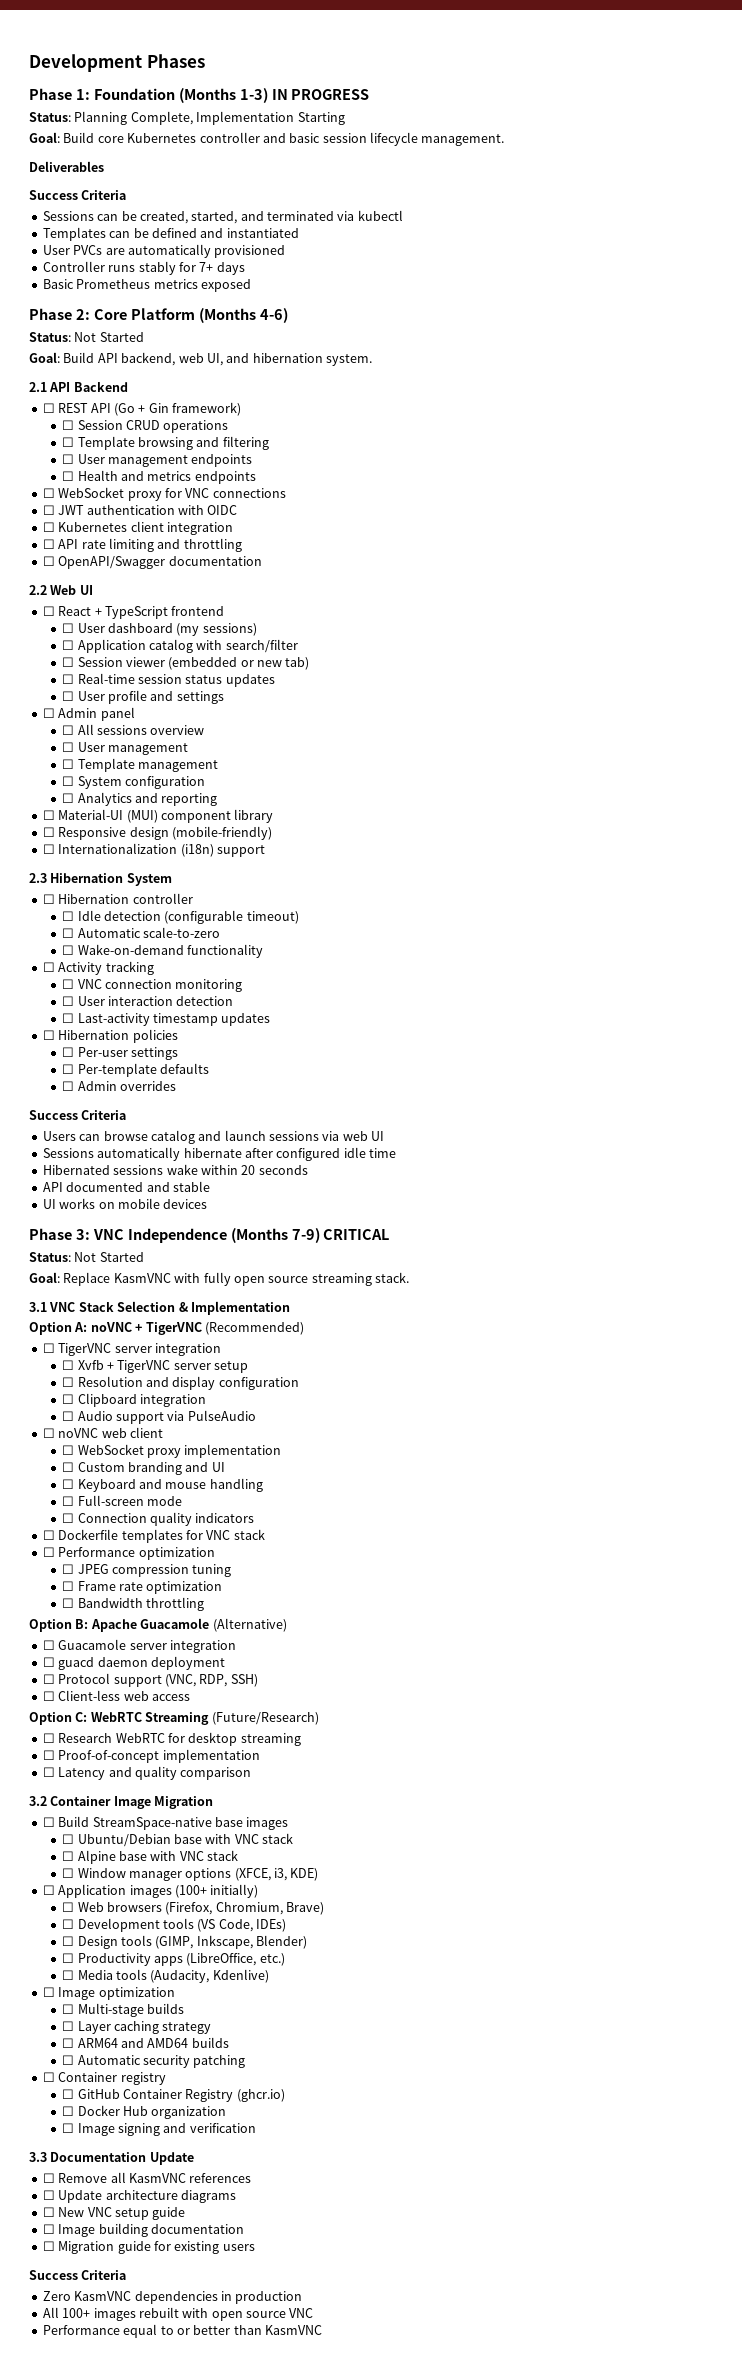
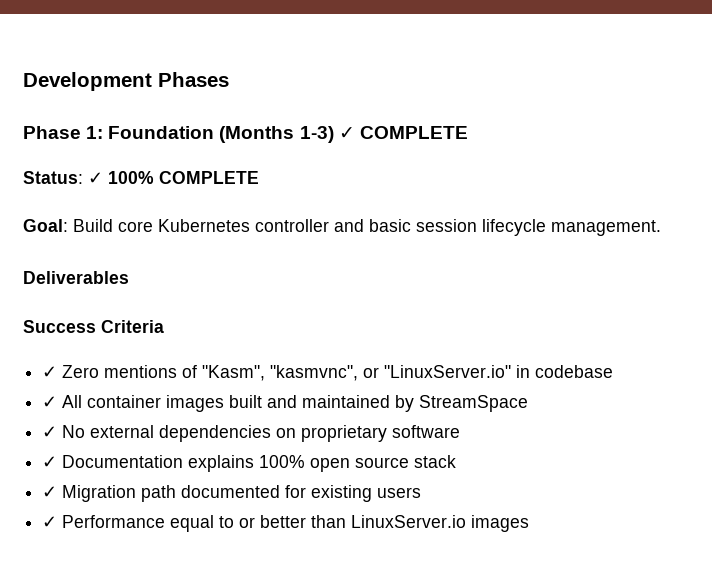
- Phase 1: Foundation (Months 1-3) IN PROGRESS
- Status: Planning Complete, Implementation Starting
+ Phase 1: Foundation (Months 1-3) ✓ COMPLETE
+ Status: ✓ 100% COMPLETE
- Sessions can be created, started, and terminated via kubectl
- Templates can be defined and instantiated
- User PVCs are automatically provisioned
- Controller runs stably for 7+ days
- Basic Prometheus metrics exposed
- Phase 2: Core Platform (Months 4-6)
- Status: Not Started
- Goal: Build API backend, web UI, and hibernation system.
- 2.1 API Backend
- ☐ REST API (Go + Gin framework)
- ☐ Session CRUD operations
- ☐ Template browsing and filtering
- ☐ User management endpoints
- ☐ Health and metrics endpoints
- ☐ WebSocket proxy for VNC connections
- ☐ JWT authentication with OIDC
- ☐ Kubernetes client integration
- ☐ API rate limiting and throttling
- ☐ OpenAPI/Swagger documentation
- 2.2 Web UI
- ☐ React + TypeScript frontend
- ☐ User dashboard (my sessions)
- ☐ Application catalog with search/filter
- ☐ Session viewer (embedded or new tab)
- ☐ Real-time session status updates
- ☐ User profile and settings
- ☐ Admin panel
- ☐ All sessions overview
- ☐ User management
- ☐ Template management
- ☐ System configuration
- ☐ Analytics and reporting
- ☐ Material-UI (MUI) component library
- ☐ Responsive design (mobile-friendly)
- ☐ Internationalization (i18n) support
- 2.3 Hibernation System
- ☐ Hibernation controller
- ☐ Idle detection (configurable timeout)
- ☐ Automatic scale-to-zero
- ☐ Wake-on-demand functionality
- ☐ Activity tracking
- ☐ VNC connection monitoring
- ☐ User interaction detection
- ☐ Last-activity timestamp updates
- ☐ Hibernation policies
- ☐ Per-user settings
- ☐ Per-template defaults
- ☐ Admin overrides
- Success Criteria
- Users can browse catalog and launch sessions via web UI
- Sessions automatically hibernate after configured idle time
- Hibernated sessions wake within 20 seconds
- API documented and stable
- UI works on mobile devices
- Phase 3: VNC Independence (Months 7-9) CRITICAL
- Status: Not Started
- Goal: Replace KasmVNC with fully open source streaming stack.
- 3.1 VNC Stack Selection & Implementation
- Option A: noVNC + TigerVNC (Recommended)
- ☐ TigerVNC server integration
- ☐ Xvfb + TigerVNC server setup
- ☐ Resolution and display configuration
- ☐ Clipboard integration
- ☐ Audio support via PulseAudio
- ☐ noVNC web client
- ☐ WebSocket proxy implementation
- ☐ Custom branding and UI
- ☐ Keyboard and mouse handling
- ☐ Full-screen mode
- ☐ Connection quality indicators
- ☐ Dockerfile templates for VNC stack
- ☐ Performance optimization
- ☐ JPEG compression tuning
- ☐ Frame rate optimization
- ☐ Bandwidth throttling
- Option B: Apache Guacamole (Alternative)
- ☐ Guacamole server integration
- ☐ guacd daemon deployment
- ☐ Protocol support (VNC, RDP, SSH)
- ☐ Client-less web access
- Option C: WebRTC Streaming (Future/Research)
- ☐ Research WebRTC for desktop streaming
- ☐ Proof-of-concept implementation
- ☐ Latency and quality comparison
- 3.2 Container Image Migration
- ☐ Build StreamSpace-native base images
- ☐ Ubuntu/Debian base with VNC stack
- ☐ Alpine base with VNC stack
- ☐ Window manager options (XFCE, i3, KDE)
- ☐ Application images (100+ initially)
- ☐ Web browsers (Firefox, Chromium, Brave)
- ☐ Development tools (VS Code, IDEs)
- ☐ Design tools (GIMP, Inkscape, Blender)
- ☐ Productivity apps (LibreOffice, etc.)
- ☐ Media tools (Audacity, Kdenlive)
- ☐ Image optimization
- ☐ Multi-stage builds
- ☐ Layer caching strategy
- ☐ ARM64 and AMD64 builds
- ☐ Automatic security patching
- ☐ Container registry
- ☐ GitHub Container Registry (ghcr.io)
- ☐ Docker Hub organization
- ☐ Image signing and verification
- 3.3 Documentation Update
- ☐ Remove all KasmVNC references
- ☐ Update architecture diagrams
- ☐ New VNC setup guide
- ☐ Image building documentation
- ☐ Migration guide for existing users
- Success Criteria
- Zero KasmVNC dependencies in production
- All 100+ images rebuilt with open source VNC
- Performance equal to or better than KasmVNC
+ ✓ Zero mentions of "Kasm", "kasmvnc", or "LinuxServer.io" in codebase
+ ✓ All container images built and maintained by StreamSpace
+ ✓ No external dependencies on proprietary software
+ ✓ Documentation explains 100% open source stack
+ ✓ Migration path documented for existing users
+ ✓ Performance equal to or better than LinuxServer.io images

